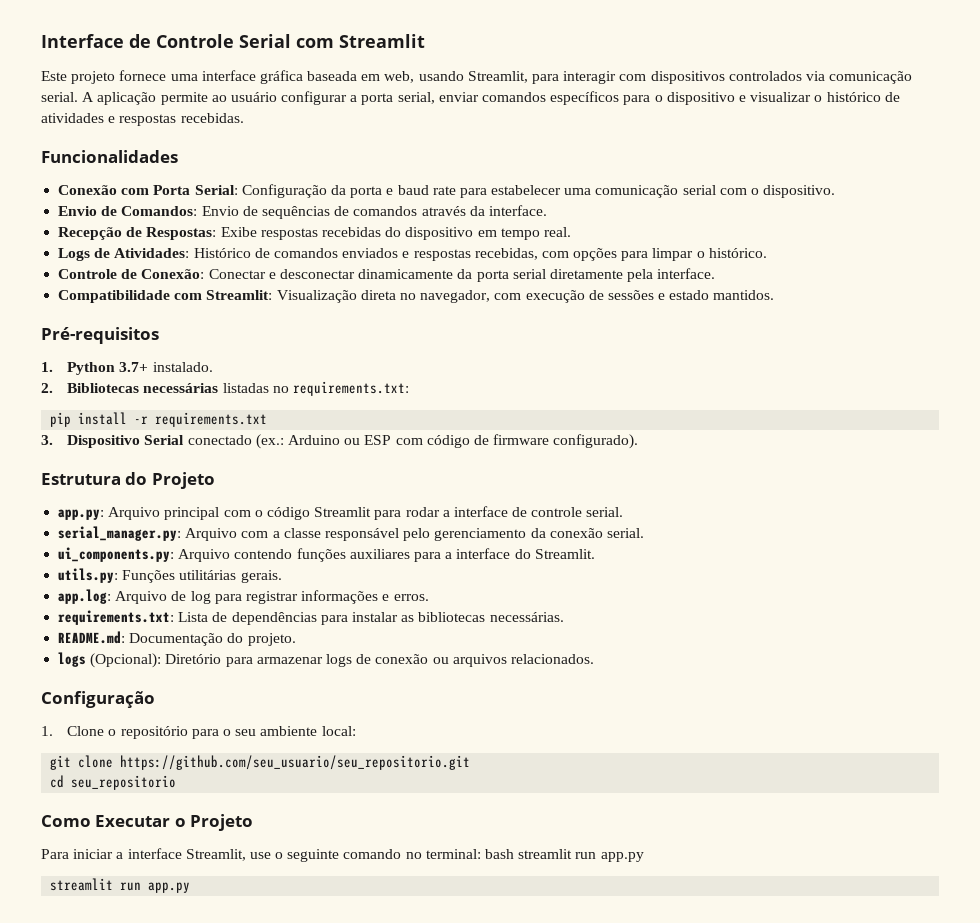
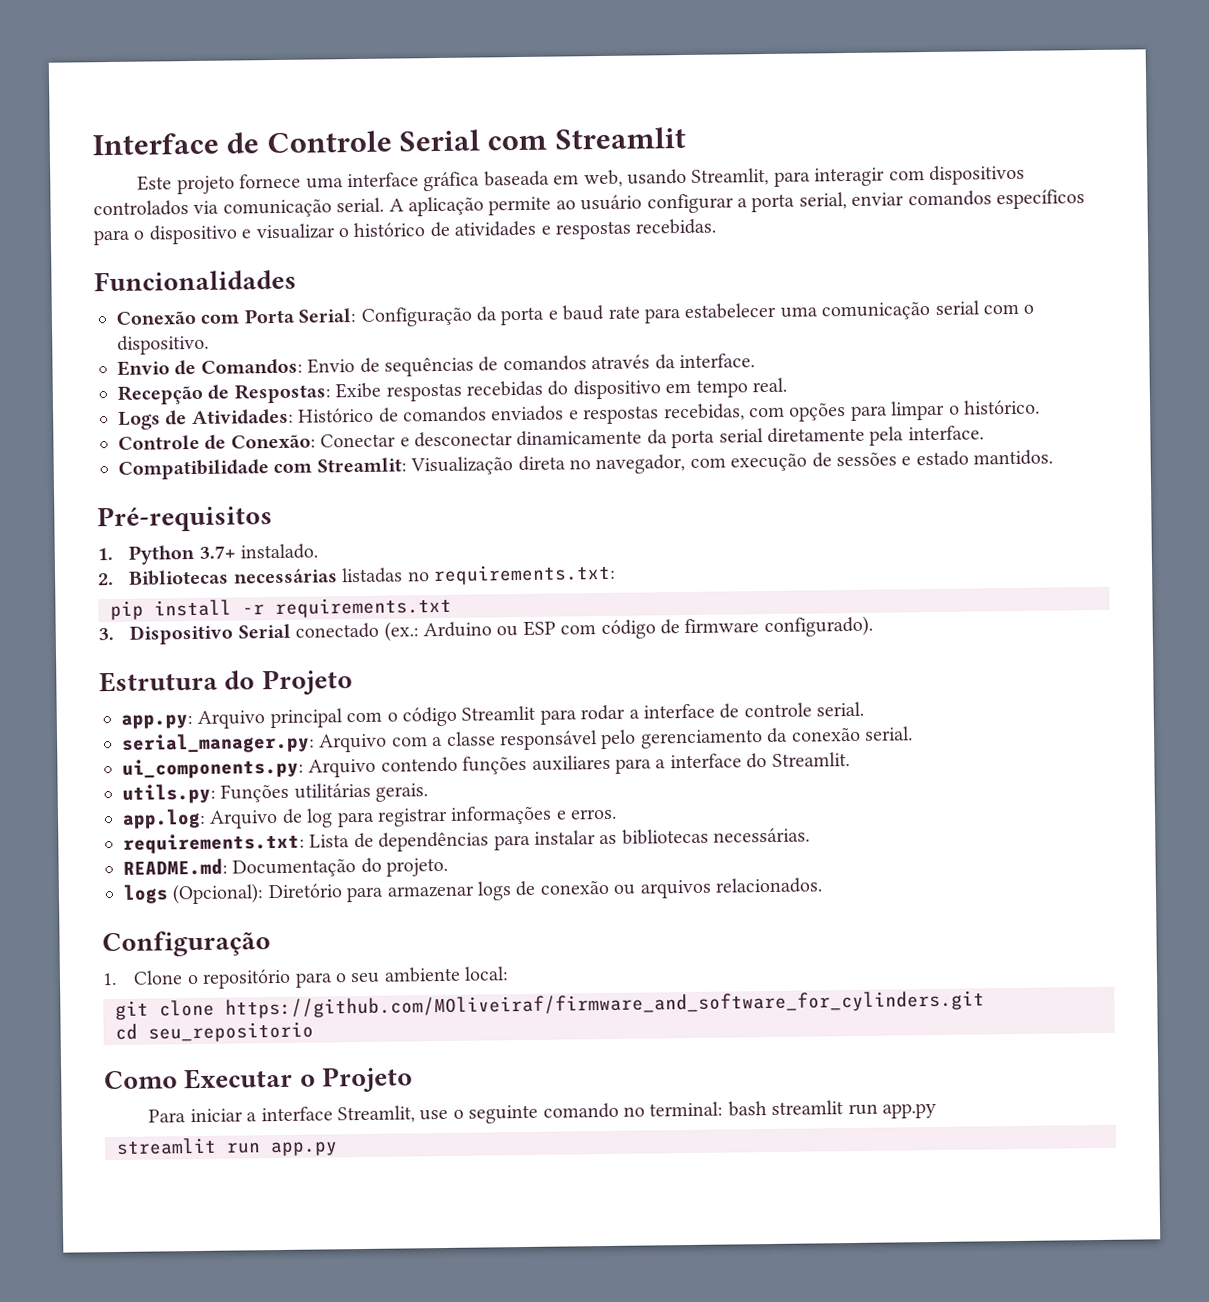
- git clone https://github.com/seu_usuario/seu_repositorio.git
+ git clone https://github.com/MOliveiraf/firmware_and_software_for_cylinders.git

